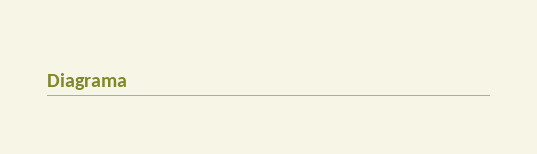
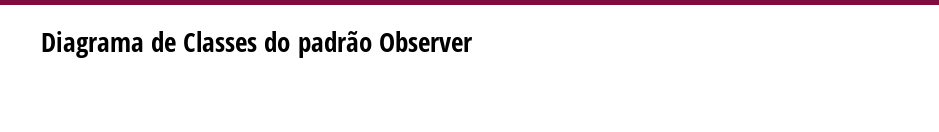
- Diagrama
+ Diagrama de Classes do padrão Observer

